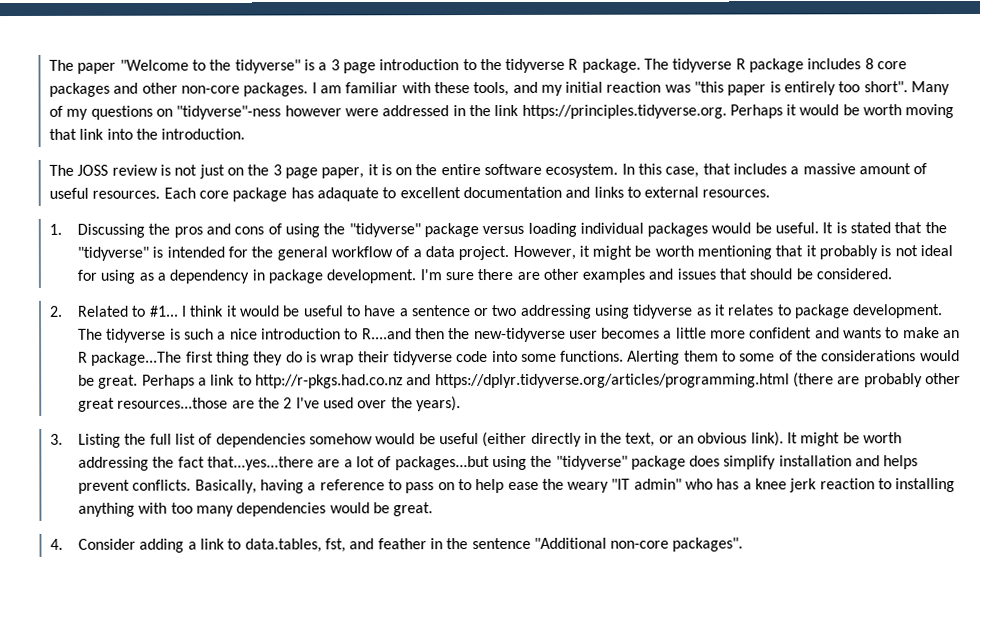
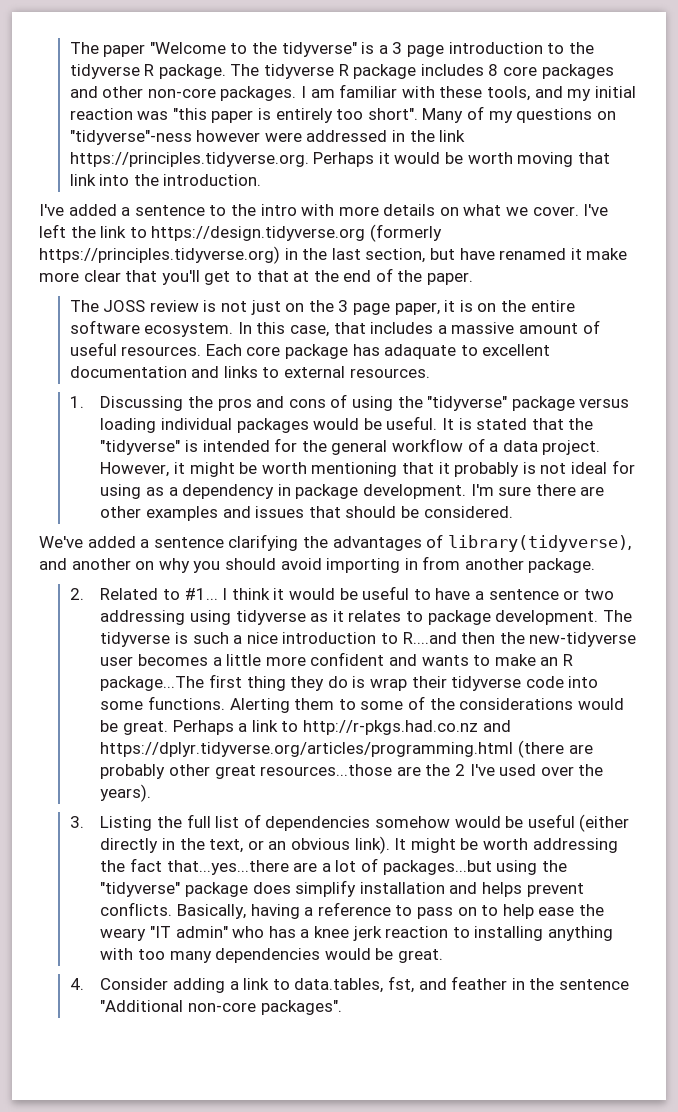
+ I've added a sentence to the intro with more details on what we cover. I've left the link to https://design.tidyverse.org (formerly https://principles.tidyverse.org) in the last section, but have renamed it make more clear that you'll get to that at the end of the paper.
+ We've added a sentence clarifying the advantages of library(tidyverse), and another on why you should avoid importing in from another package.

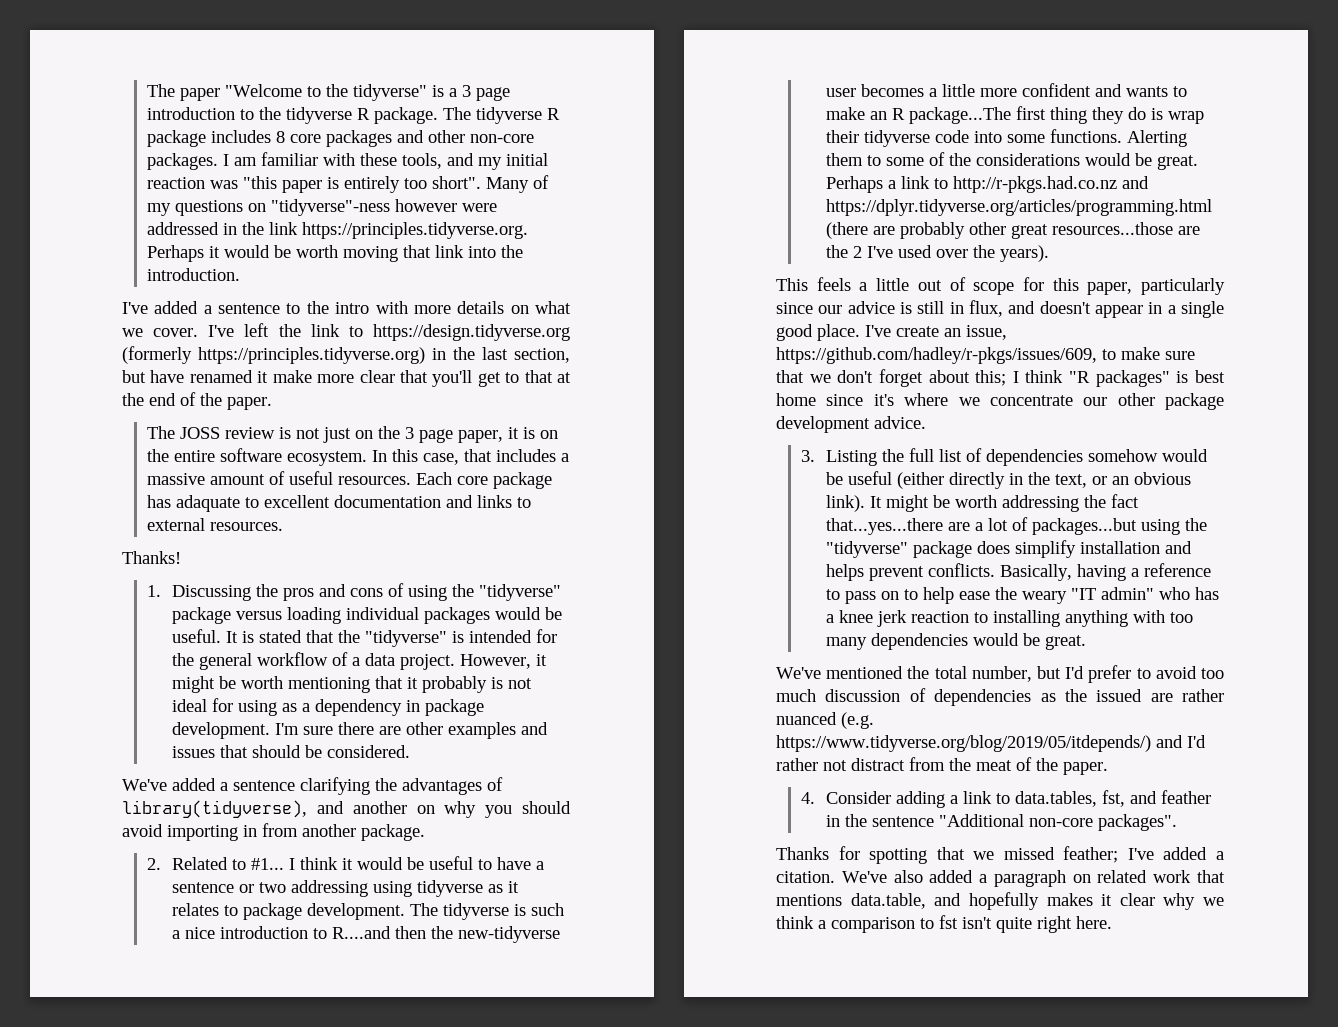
+ Thanks!
+ This feels a little out of scope for this paper, particularly since our advice is still in flux, and doesn't appear in a single good place. I've create an issue, https://github.com/hadley/r-pkgs/issues/609, to make sure that we don't forget about this; I think "R packages" is best home since it's where we concentrate our other package development advice.
+ We've mentioned the total number, but I'd prefer to avoid too much discussion of dependencies as the issued are rather nuanced (e.g. https://www.tidyverse.org/blog/2019/05/itdepends/) and I'd rather not distract from the meat of the paper.
+ Thanks for spotting that we missed feather; I've added a citation. We've also added a paragraph on related work that mentions data.table, and hopefully makes it clear why we think a comparison to fst isn't quite right here.

